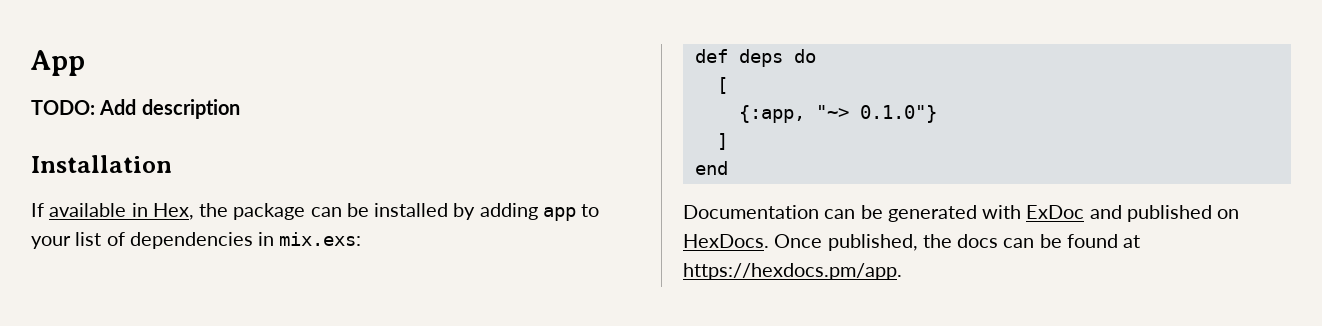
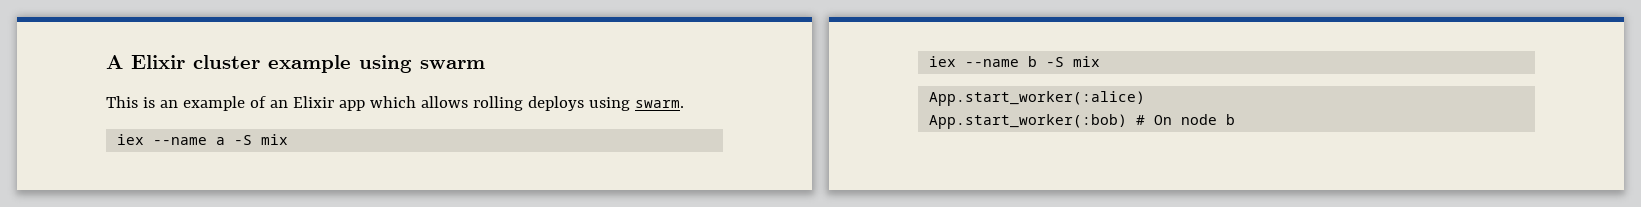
- App
- TODO: Add description
- Installation
- If available in Hex, the package can be installed by adding app to your list of dependencies in mix.exs:
- def deps do
- [
- {:app, "~> 0.1.0"}
- ]
- end
- Documentation can be generated with ExDoc and published on HexDocs. Once published, the docs can be found at https://hexdocs.pm/app.
+ A Elixir cluster example using swarm
+ This is an example of an Elixir app which allows rolling deploys using swarm.
+ iex --name a -S mix
+ iex --name b -S mix
+ App.start_worker(:alice)
+ App.start_worker(:bob) # On node b

